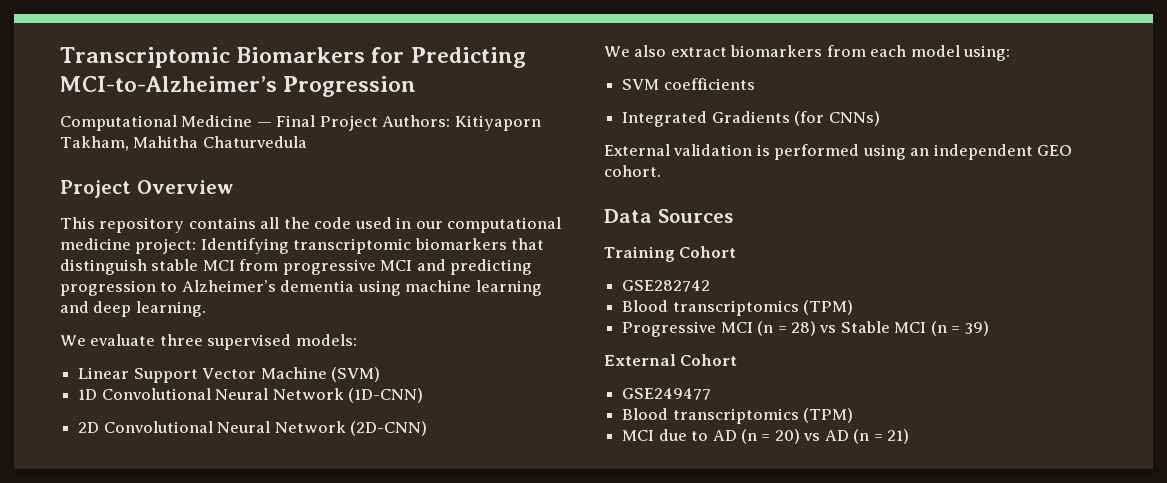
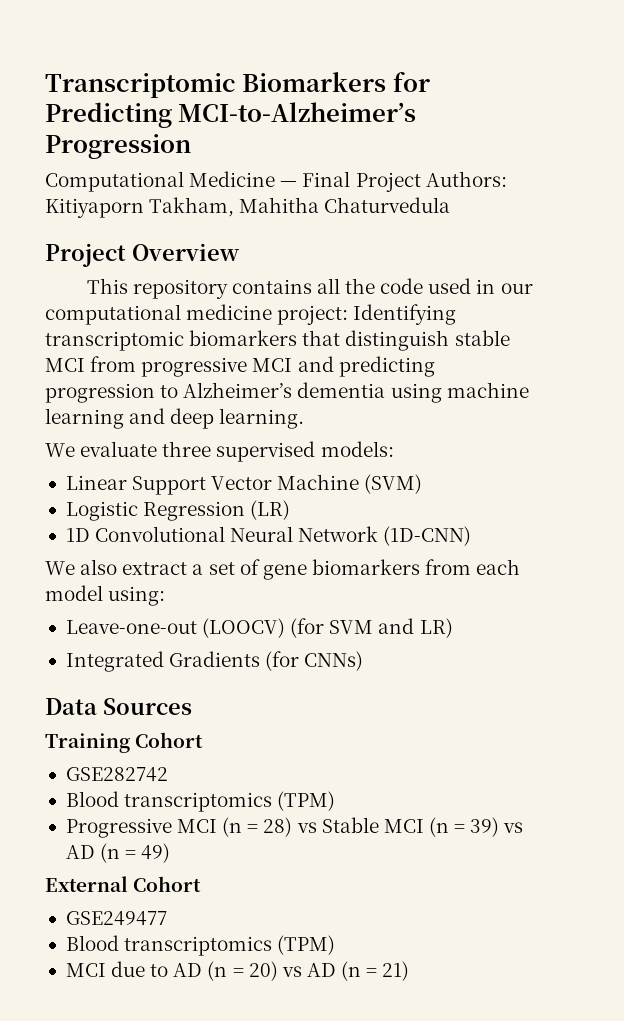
+ Logistic Regression (LR)
- 2D Convolutional Neural Network (2D-CNN)
- We also extract biomarkers from each model using:
+ We also extract a set of gene biomarkers from each model using:
- SVM coefficients
+ Leave-one-out (LOOCV) (for SVM and LR)
  Integrated Gradients (for CNNs)
- External validation is performed using an independent GEO cohort.
- Progressive MCI (n = 28) vs Stable MCI (n = 39)
+ Progressive MCI (n = 28) vs Stable MCI (n = 39) vs AD (n = 49)

